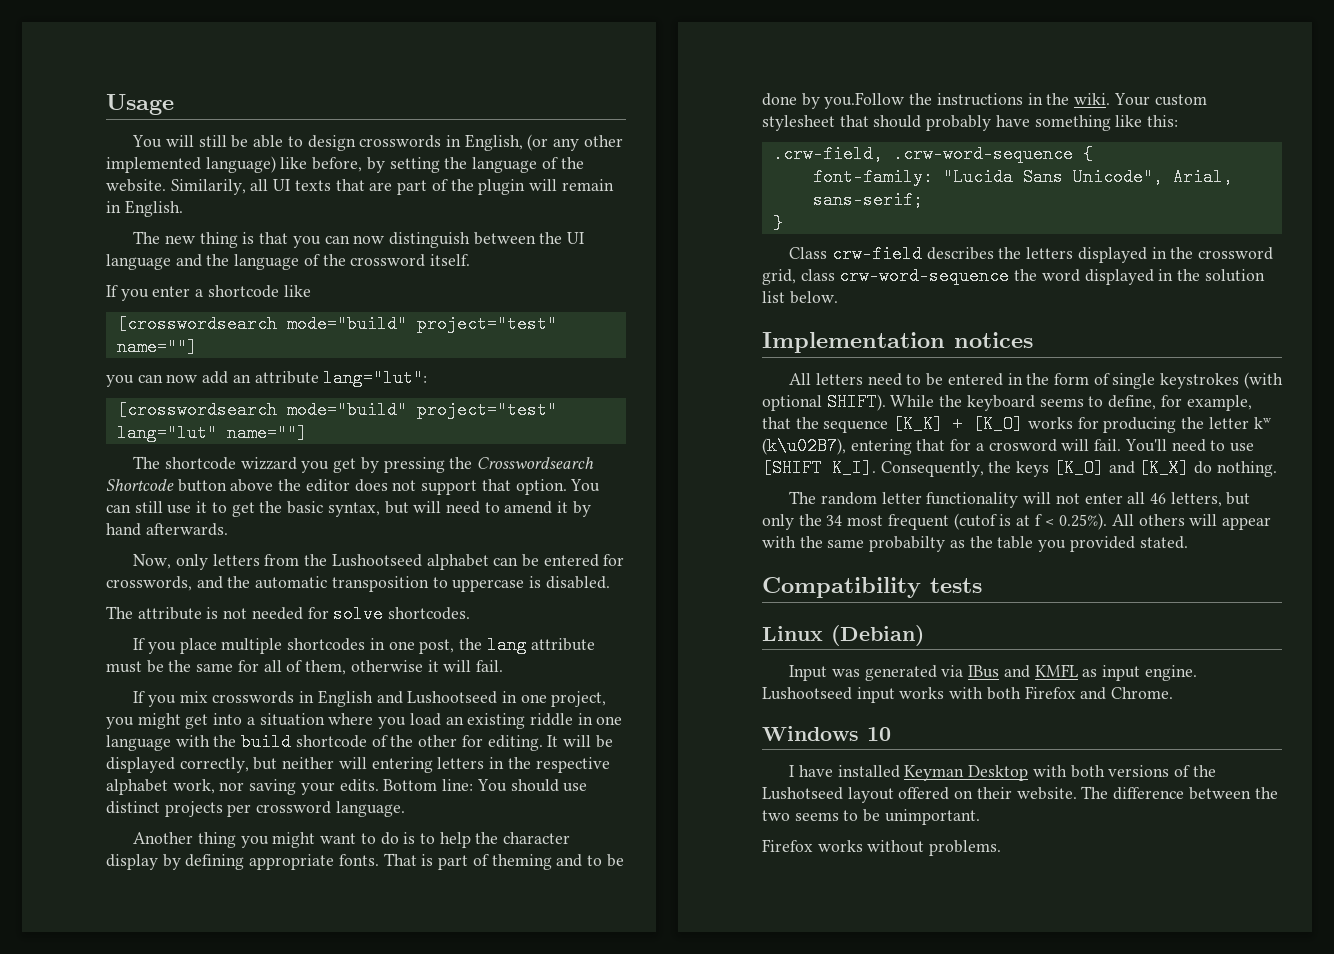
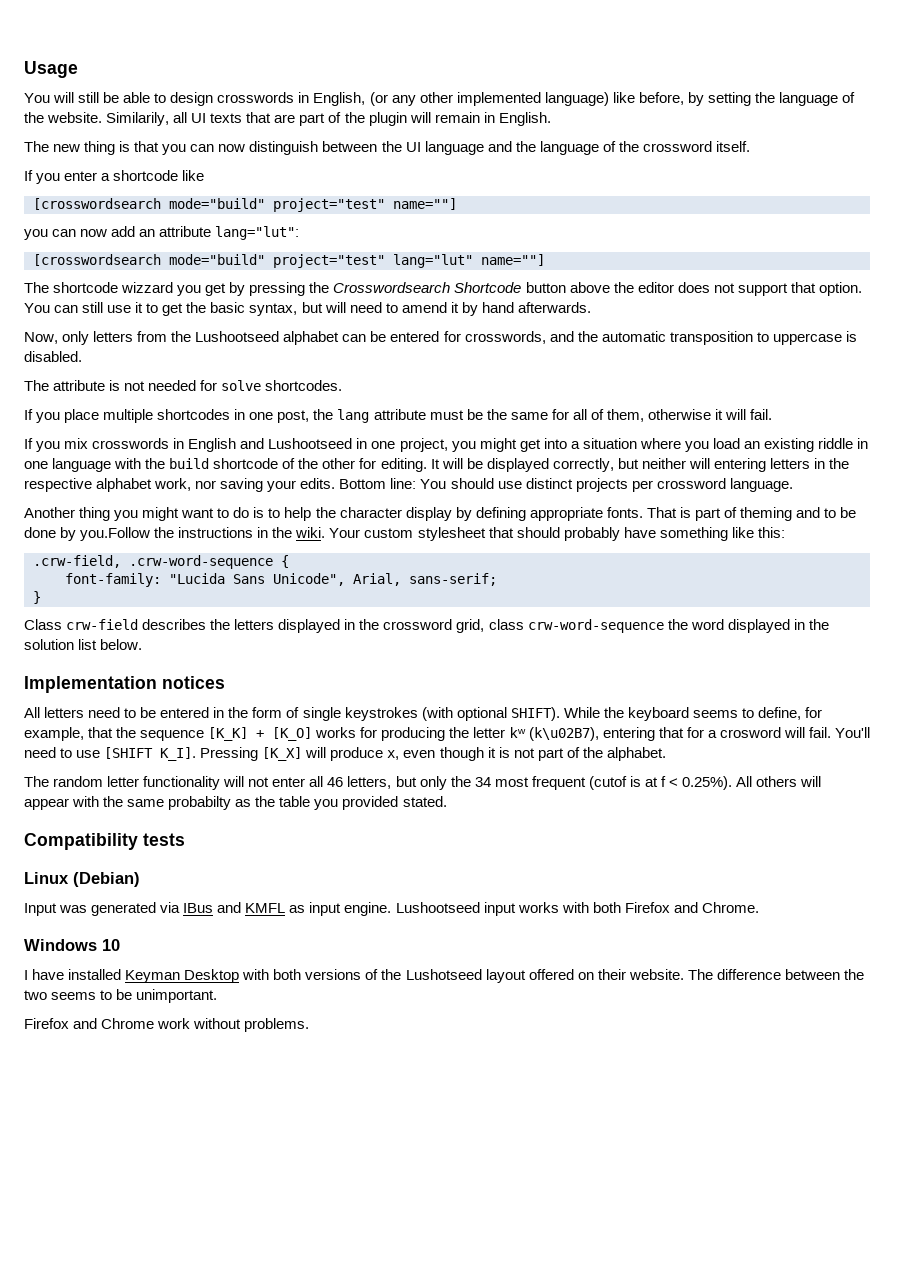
- Consequently, the keys [K_O] and [K_X] do nothing.
+ Pressing [K_X] will produce x, even though it is not part of the alphabet.
- Firefox works without problems.
+ Firefox and Chrome work without problems.

